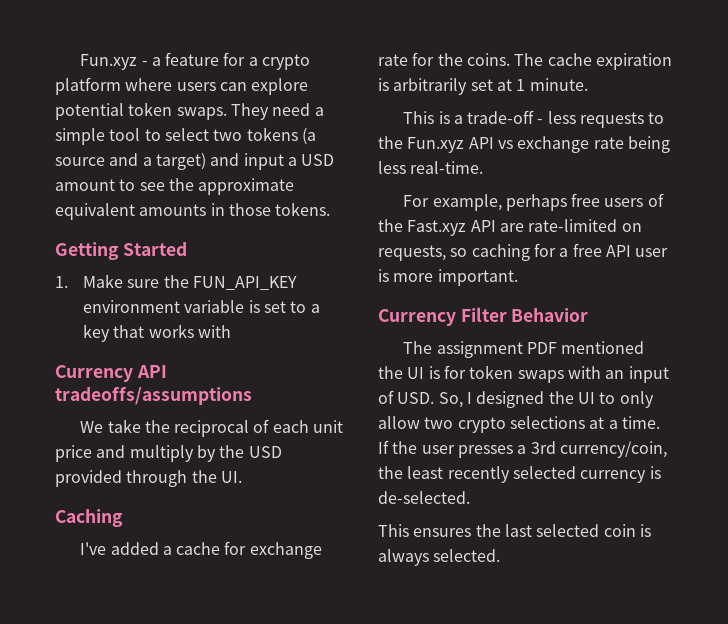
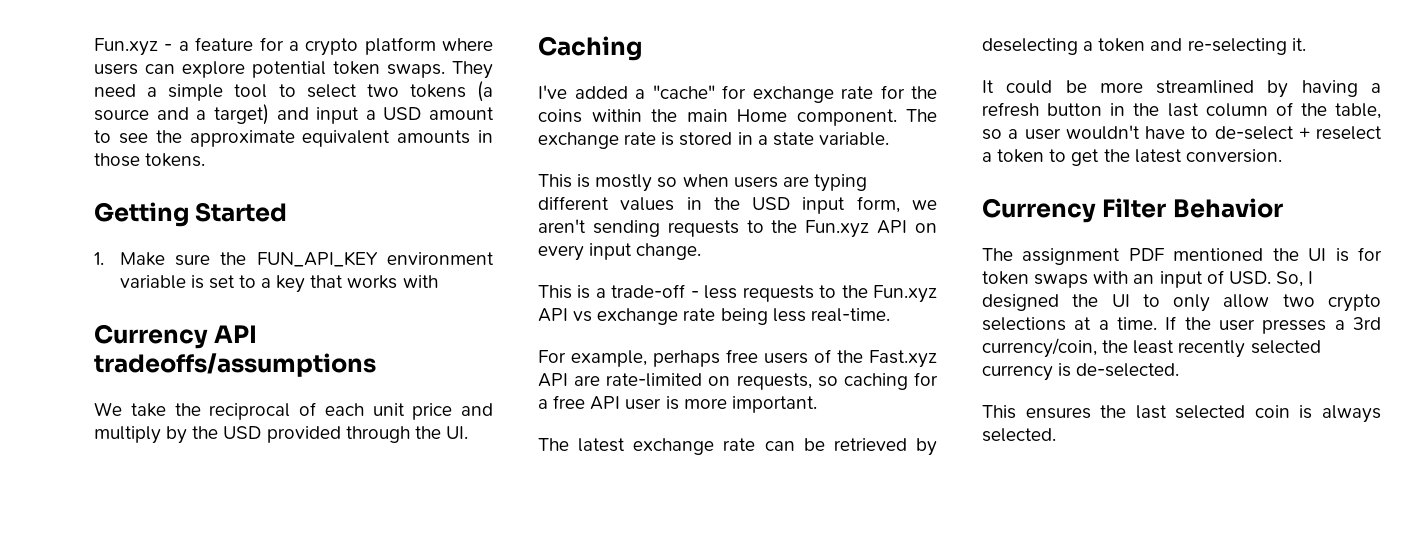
- I've added a cache for exchange rate for the coins. The cache expiration is arbitrarily set at 1 minute.
+ I've added a "cache" for exchange rate for the coins within the main Home component. The exchange rate is stored in a state variable.
+ This is mostly so when users are typing different values in the USD input form, we aren't sending requests to the Fun.xyz API on every input change.
+ The latest exchange rate can be retrieved by deselecting a token and re-selecting it.
+ It could be more streamlined by having a refresh button in the last column of the table, so a user wouldn't have to de-select + reselect a token to get the latest conversion.

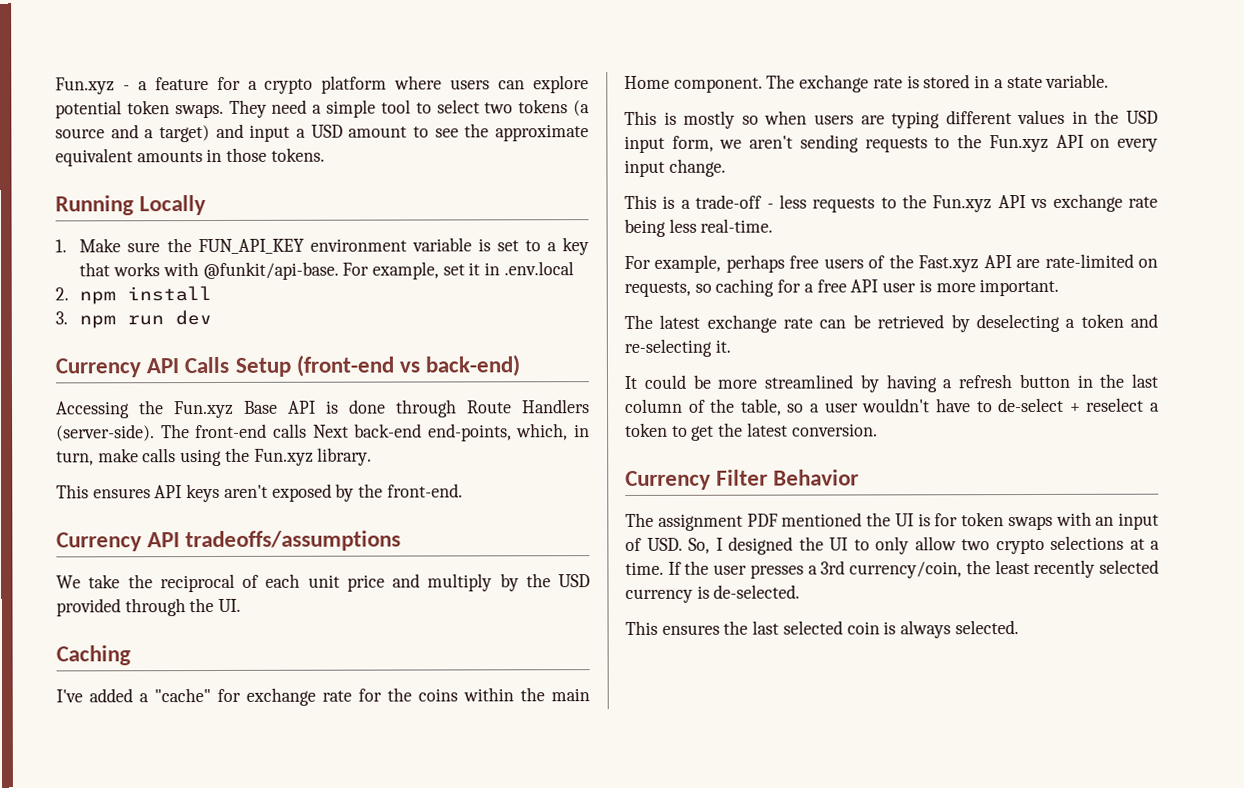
- Getting Started
+ Running Locally
- 1. Make sure the FUN_API_KEY environment variable is set to a key that works with
+ 1. Make sure the FUN_API_KEY environment variable is set to a key that works with @funkit/api-base. For example, set it in .env.local
+ 2. npm install
+ 3. npm run dev
+ Currency API Calls Setup (front-end vs back-end)
+ Accessing the Fun.xyz Base API is done through Route Handlers (server-side). The front-end calls Next back-end end-points, which, in turn, make calls using the Fun.xyz library.
+ This ensures API keys aren't exposed by the front-end.

